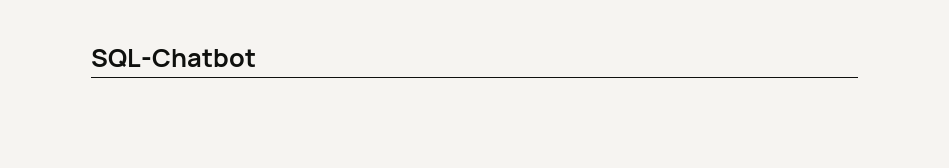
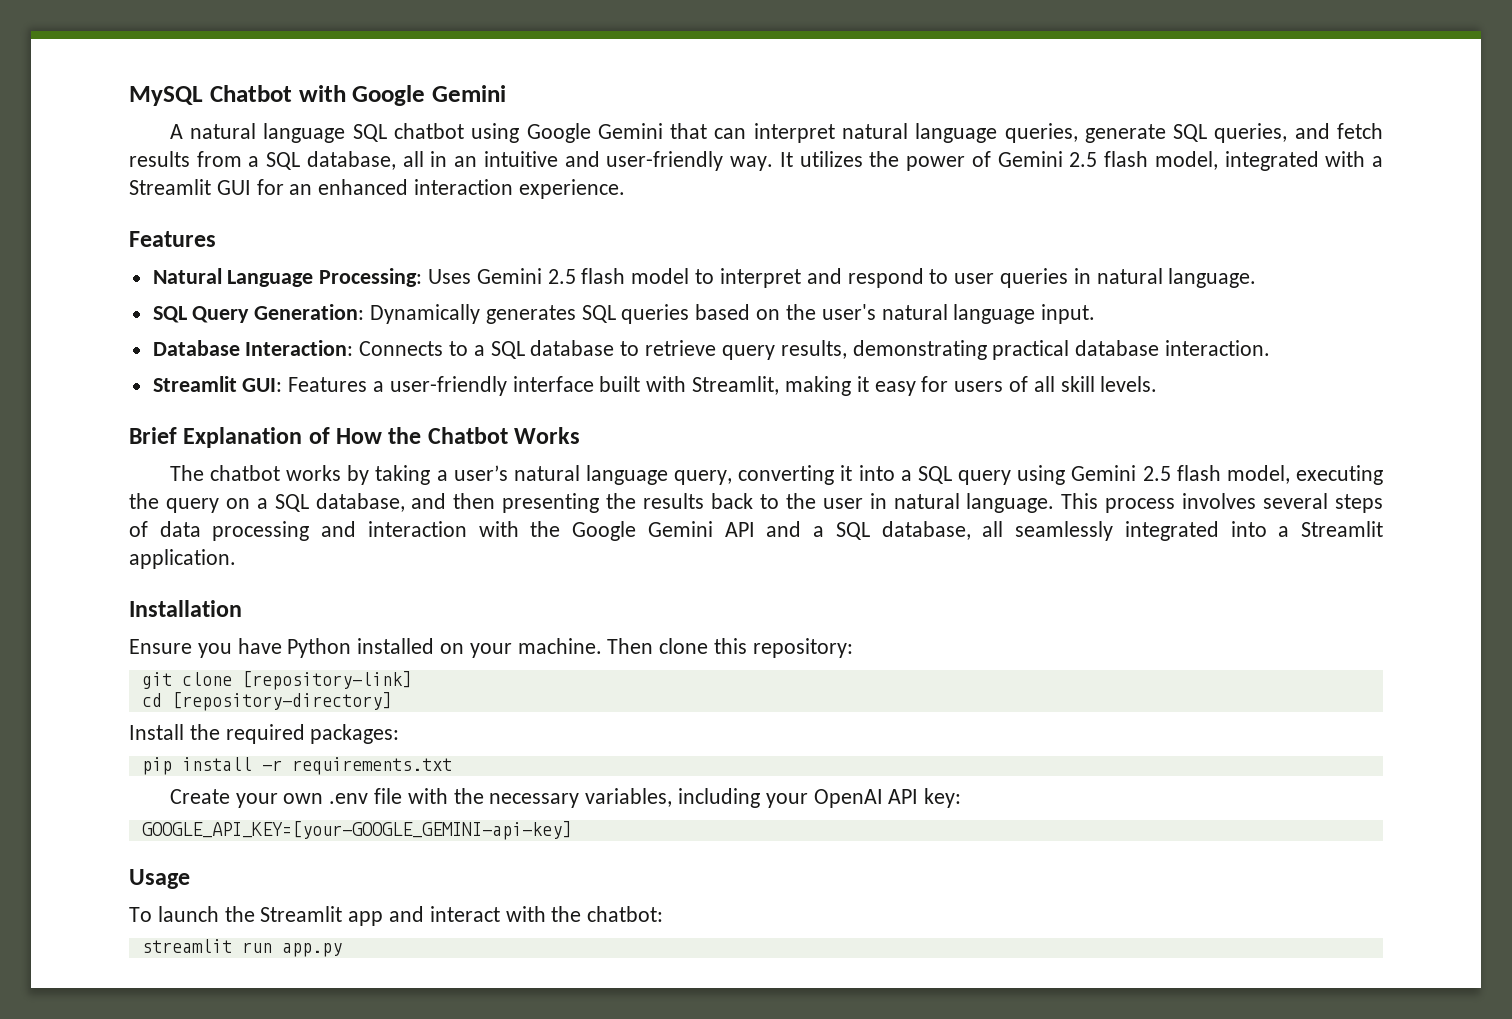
- SQL-Chatbot
+ MySQL Chatbot with Google Gemini
+ A natural language SQL chatbot using Google Gemini that can interpret natural language queries, generate SQL queries, and fetch results from a SQL database, all in an intuitive and user-friendly way. It utilizes the power of Gemini 2.5 flash model, integrated with a Streamlit GUI for an enhanced interaction experience.
+ Features
+ Natural Language Processing: Uses Gemini 2.5 flash model to interpret and respond to user queries in natural language.
+ SQL Query Generation: Dynamically generates SQL queries based on the user's natural language input.
+ Database Interaction: Connects to a SQL database to retrieve query results, demonstrating practical database interaction.
+ Streamlit GUI: Features a user-friendly interface built with Streamlit, making it easy for users of all skill levels.
+ Brief Explanation of How the Chatbot Works
+ The chatbot works by taking a user’s natural language query, converting it into a SQL query using Gemini 2.5 flash model, executing the query on a SQL database, and then presenting the results back to the user in natural language. This process involves several steps of data processing and interaction with the Google Gemini API and a SQL database, all seamlessly integrated into a Streamlit application.
+ Installation
+ Ensure you have Python installed on your machine. Then clone this repository:
+ git clone [repository-link]
+ cd [repository-directory]
+ Install the required packages:
+ pip install -r requirements.txt
+ Create your own .env file with the necessary variables, including your OpenAI API key:
+ GOOGLE_API_KEY=[your-GOOGLE_GEMINI-api-key]
+ Usage
+ To launch the Streamlit app and interact with the chatbot:
+ streamlit run app.py

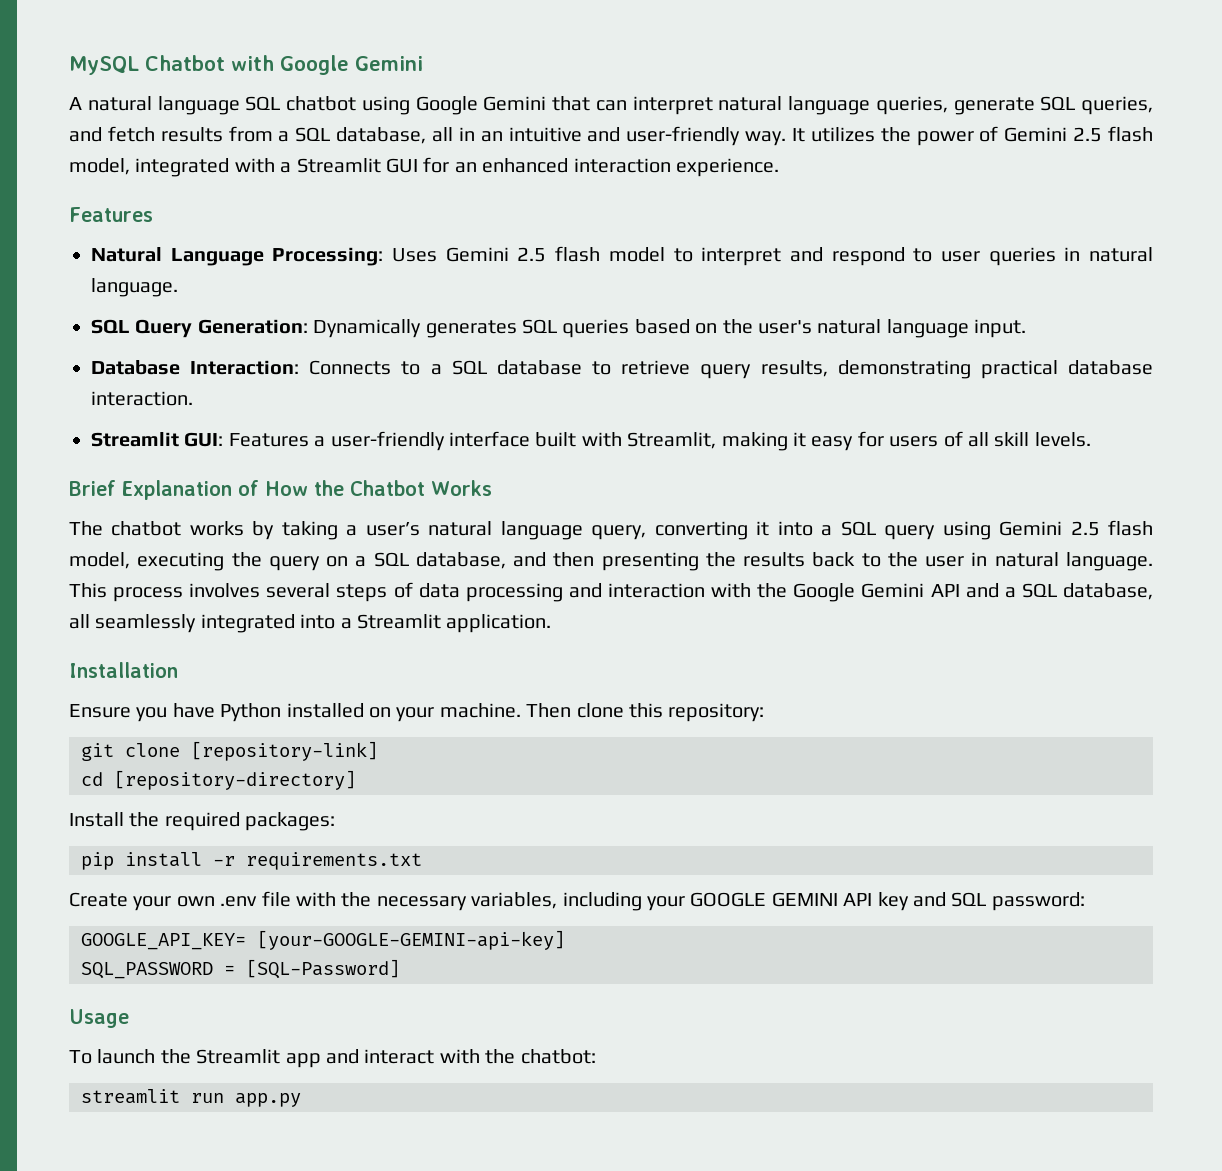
- Create your own .env file with the necessary variables, including your OpenAI API key:
- GOOGLE_API_KEY=[your-GOOGLE_GEMINI-api-key]
+ Create your own .env file with the necessary variables, including your GOOGLE GEMINI API key and SQL password:
+ GOOGLE_API_KEY= [your-GOOGLE-GEMINI-api-key]
+ SQL_PASSWORD = [SQL-Password]

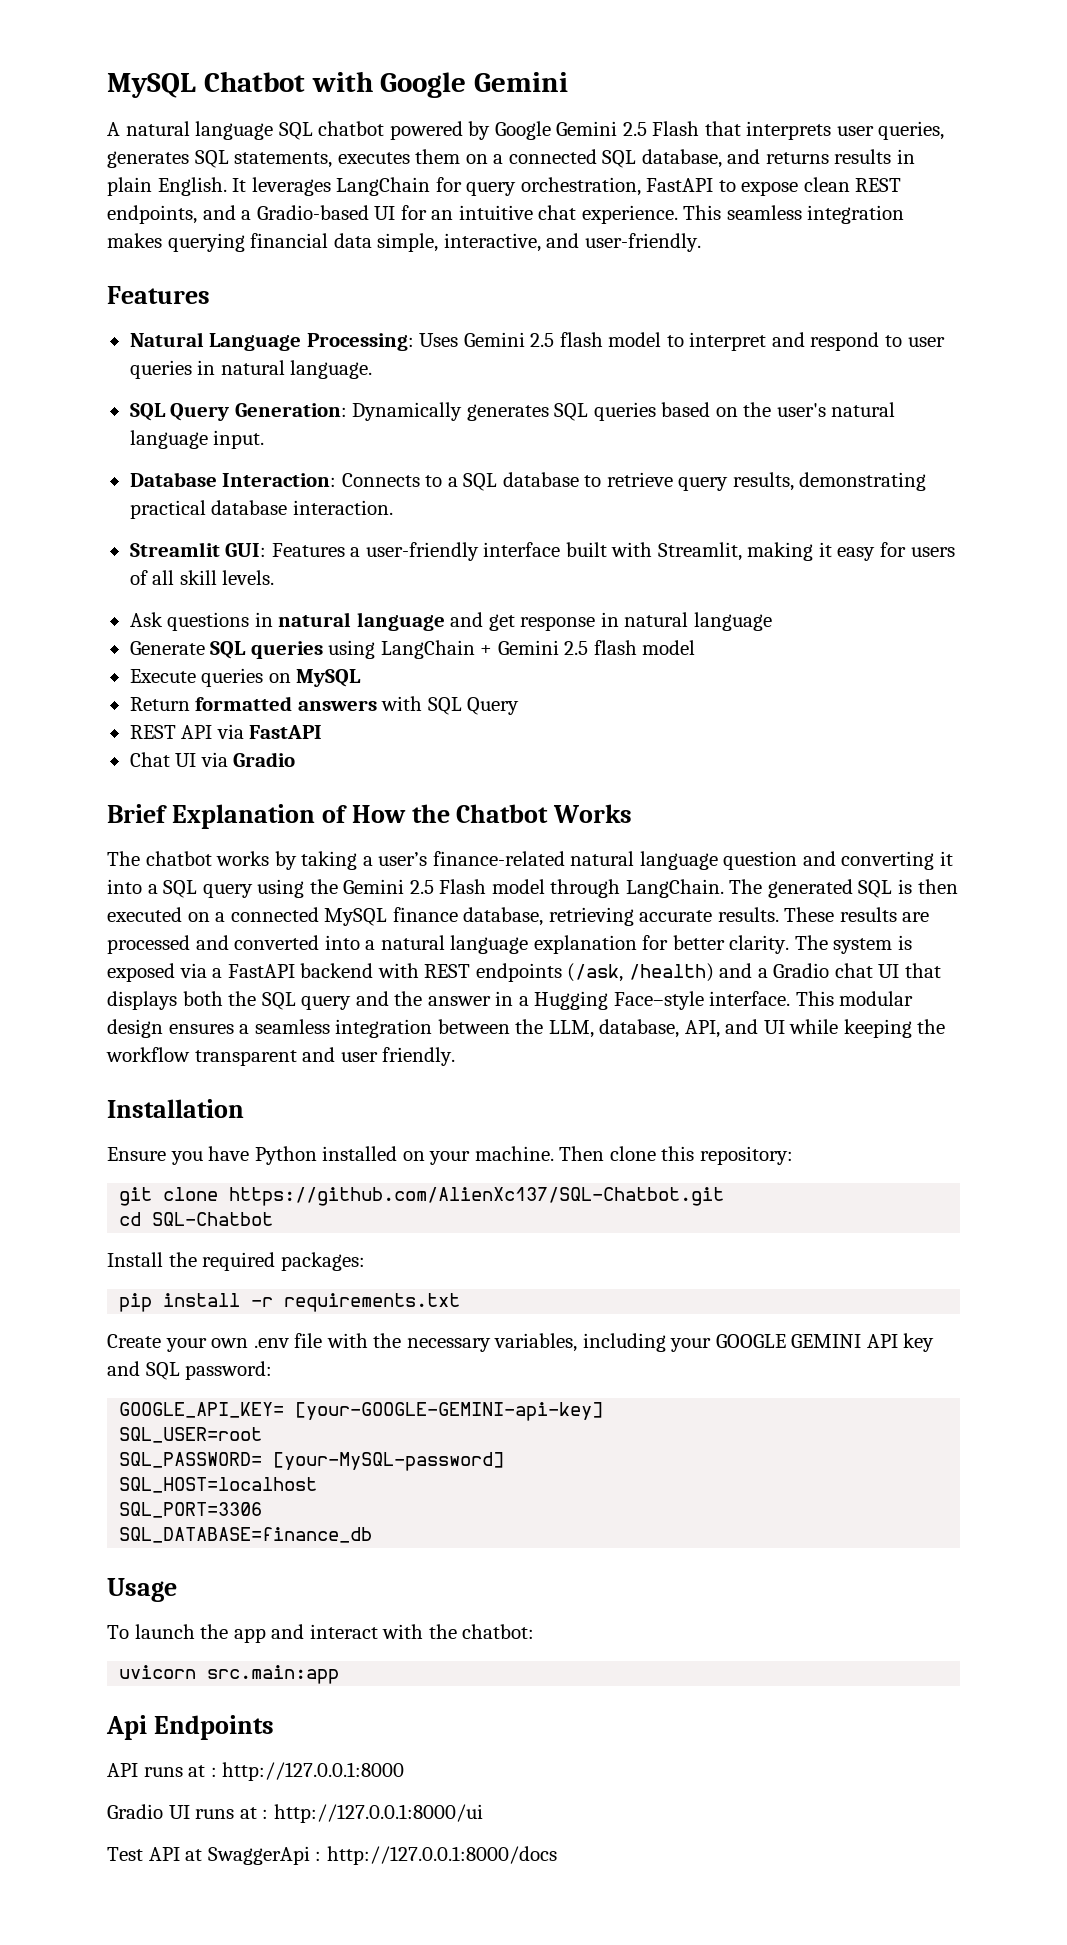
- A natural language SQL chatbot using Google Gemini that can interpret natural language queries, generate SQL queries, and fetch results from a SQL database, all in an intuitive and user-friendly way. It utilizes the power of Gemini 2.5 flash model, integrated with a Streamlit GUI for an enhanced interaction experience.
+ A natural language SQL chatbot powered by Google Gemini 2.5 Flash that interprets user queries, generates SQL statements, executes them on a connected SQL database, and returns results in plain English. It leverages LangChain for query orchestration, FastAPI to expose clean REST endpoints, and a Gradio-based UI for an intuitive chat experience. This seamless integration makes querying financial data simple, interactive, and user-friendly.
+ Ask questions in natural language and get response in natural language
+ Generate SQL queries using LangChain + Gemini 2.5 flash model
+ Execute queries on MySQL
+ Return formatted answers with SQL Query
+ REST API via FastAPI
+ Chat UI via Gradio
- The chatbot works by taking a user’s natural language query, converting it into a SQL query using Gemini 2.5 flash model, executing the query on a SQL database, and then presenting the results back to the user in natural language. This process involves several steps of data processing and interaction with the Google Gemini API and a SQL database, all seamlessly integrated into a Streamlit application.
+ The chatbot works by taking a user’s finance-related natural language question and converting it into a SQL query using the Gemini 2.5 Flash model through LangChain. The generated SQL is then executed on a connected MySQL finance database, retrieving accurate results. These results are processed and converted into a natural language explanation for better clarity. The system is exposed via a FastAPI backend with REST endpoints (/ask, /health) and a Gradio chat UI that displays both the SQL query and the answer in a Hugging Face–style interface. This modular design ensures a seamless integration between the LLM, database, API, and UI while keeping the workflow transparent and user friendly.
- git clone [repository-link]
+ git clone https://github.com/AlienXc137/SQL-Chatbot.git
- cd [repository-directory]
+ cd SQL-Chatbot
- SQL_PASSWORD = [SQL-Password]
+ SQL_USER=root
+ SQL_PASSWORD= [your-MySQL-password]
+ SQL_HOST=localhost
+ SQL_PORT=3306
+ SQL_DATABASE=finance_db
- To launch the Streamlit app and interact with the chatbot:
+ To launch the app and interact with the chatbot:
- streamlit run app.py
+ uvicorn src.main:app
+ Api Endpoints
+ API runs at : http://127.0.0.1:8000
+ Gradio UI runs at : http://127.0.0.1:8000/ui
+ Test API at SwaggerApi : http://127.0.0.1:8000/docs

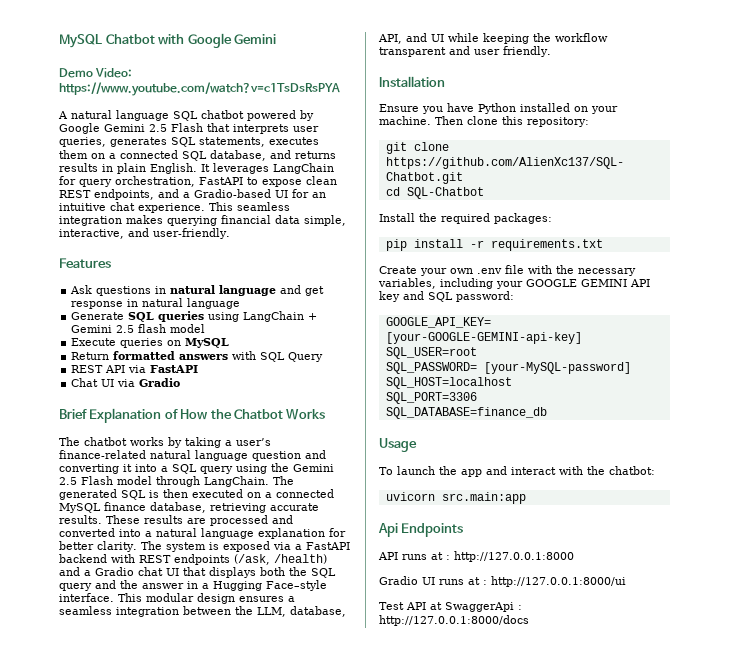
+ Demo Video: https://www.youtube.com/watch?v=c1TsDsRsPYA
- Natural Language Processing: Uses Gemini 2.5 flash model to interpret and respond to user queries in natural language.
- SQL Query Generation: Dynamically generates SQL queries based on the user's natural language input.
- Database Interaction: Connects to a SQL database to retrieve query results, demonstrating practical database interaction.
- Streamlit GUI: Features a user-friendly interface built with Streamlit, making it easy for users of all skill levels.

